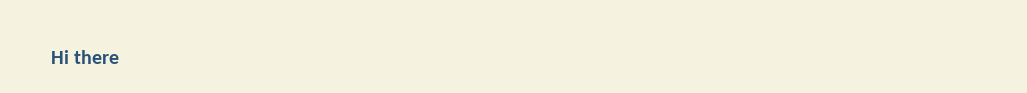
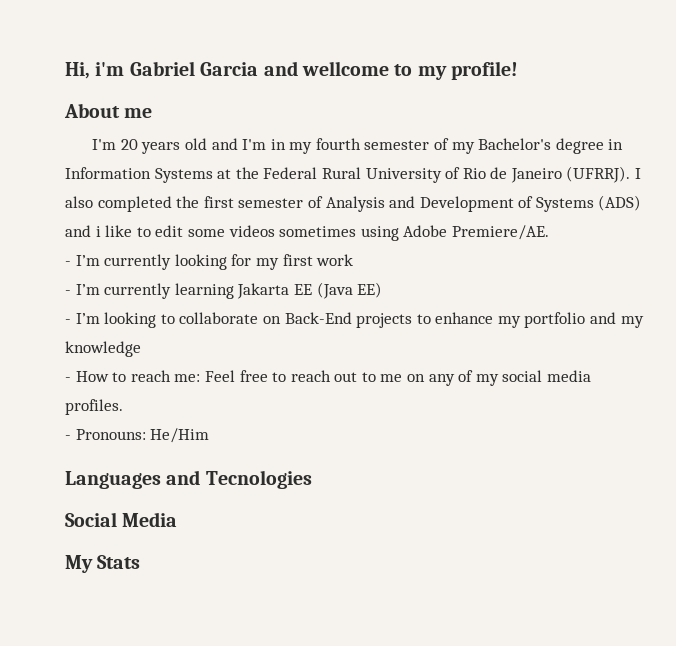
- Hi there
+ Hi, i'm Gabriel Garcia and wellcome to my profile!
+ About me
+ I'm 20 years old and I'm in my fourth semester of my Bachelor's degree in Information Systems at the Federal Rural University of Rio de Janeiro (UFRRJ). I also completed the first semester of Analysis and Development of Systems (ADS) and i like to edit some videos sometimes using Adobe Premiere/AE.
+ - I’m currently looking for my first work
+ - I’m currently learning Jakarta EE (Java EE)
+ - I’m looking to collaborate on Back-End projects to enhance my portfolio and my knowledge
+ - How to reach me: Feel free to reach out to me on any of my social media profiles.
+ - Pronouns: He/Him
+ Languages and Tecnologies
+ Social Media
+ My Stats

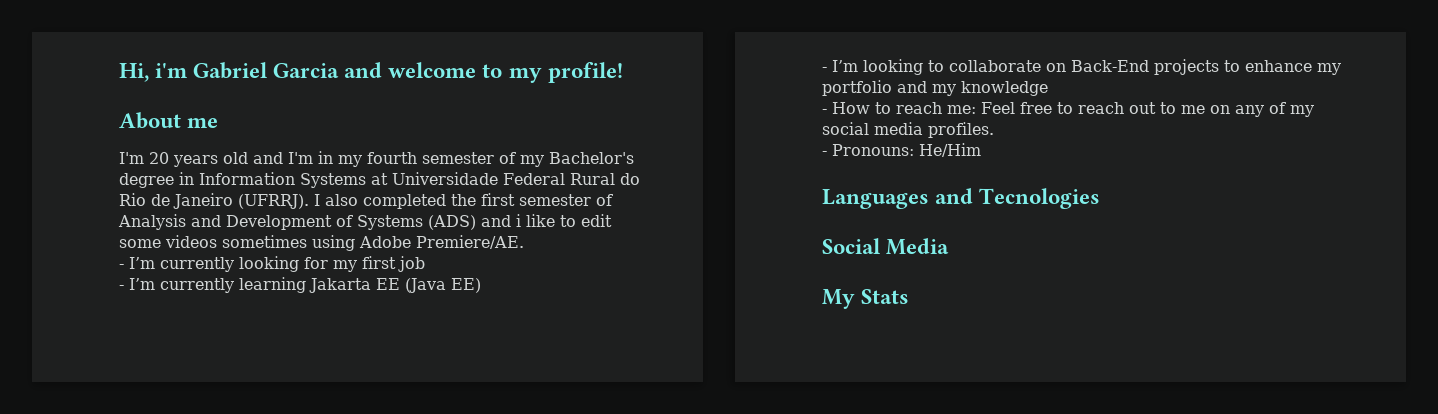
- Hi, i'm Gabriel Garcia and wellcome to my profile!
+ Hi, i'm Gabriel Garcia and welcome to my profile!
- I'm 20 years old and I'm in my fourth semester of my Bachelor's degree in Information Systems at the Federal Rural University of Rio de Janeiro (UFRRJ).
+ I'm 20 years old and I'm in my fourth semester of my Bachelor's degree in Information Systems at Universidade Federal Rural do Rio de Janeiro (UFRRJ).
- - I’m currently looking for my first work
+ - I’m currently looking for my first job

